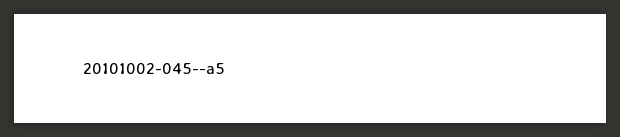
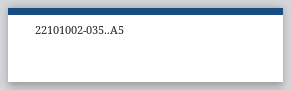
- 20101002-045--a5
+ 22101002-035..A5

